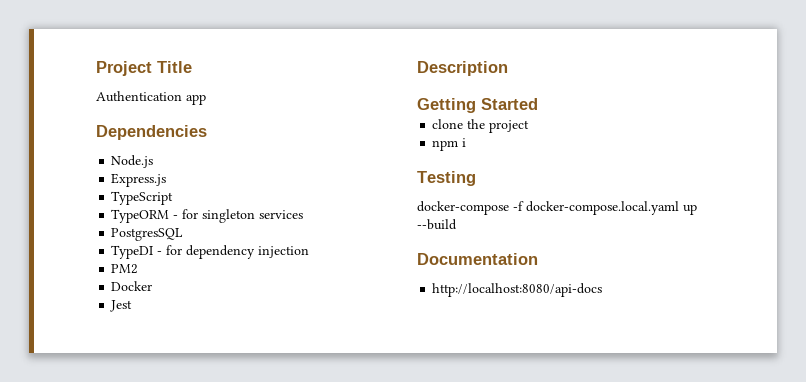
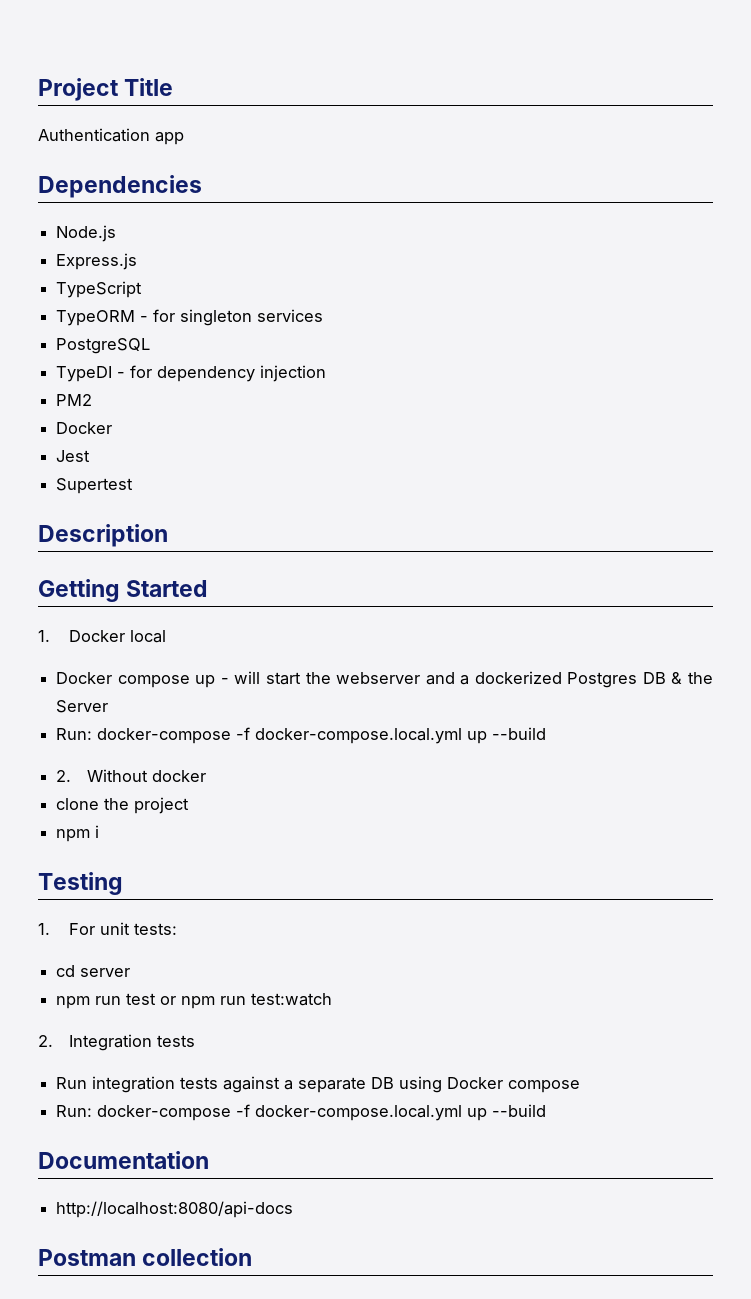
- PostgresSQL
+ PostgreSQL
+ Supertest
+ 1. Docker local
+ Docker compose up - will start the webserver and a dockerized Postgres DB & the Server
+ Run: docker-compose -f docker-compose.local.yml up --build
+ 2. Without docker
- docker-compose -f docker-compose.local.yaml up --build
+ 1. For unit tests:
+ cd server
+ npm run test or npm run test:watch
+ 2. Integration tests
+ Run integration tests against a separate DB using Docker compose
+ Run: docker-compose -f docker-compose.local.yml up --build
+ Postman collection

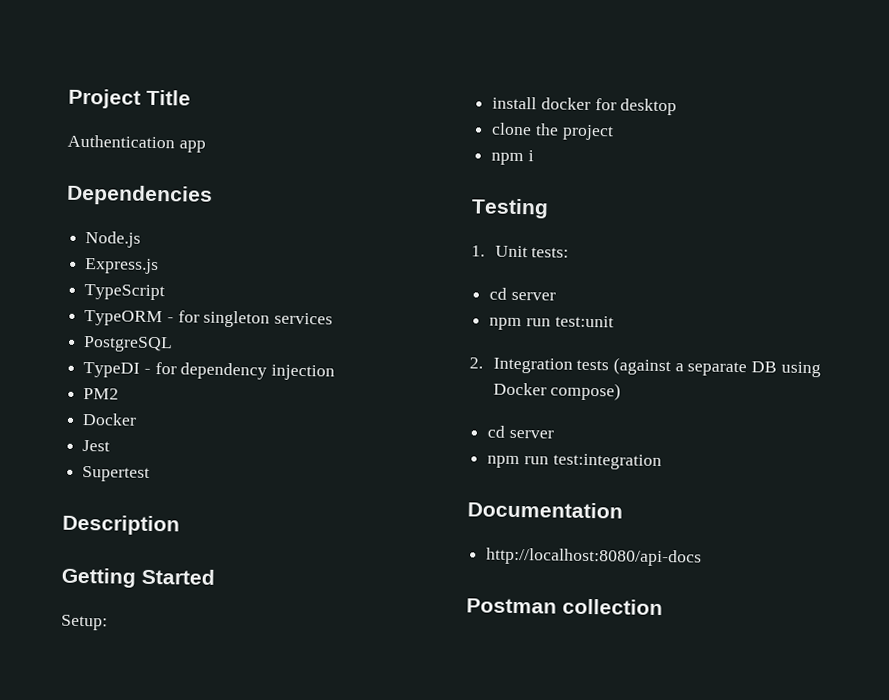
- 1. Docker local
- Docker compose up - will start the webserver and a dockerized Postgres DB & the Server
- Run: docker-compose -f docker-compose.local.yml up --build
- 2. Without docker
+ Setup:
+ install docker for desktop
- 1. For unit tests:
+ 1. Unit tests:
- npm run test or npm run test:watch
+ npm run test:unit
- 2. Integration tests
- Run integration tests against a separate DB using Docker compose
- Run: docker-compose -f docker-compose.local.yml up --build
+ 2. Integration tests (against a separate DB using Docker compose)
+ cd server
+ npm run test:integration

